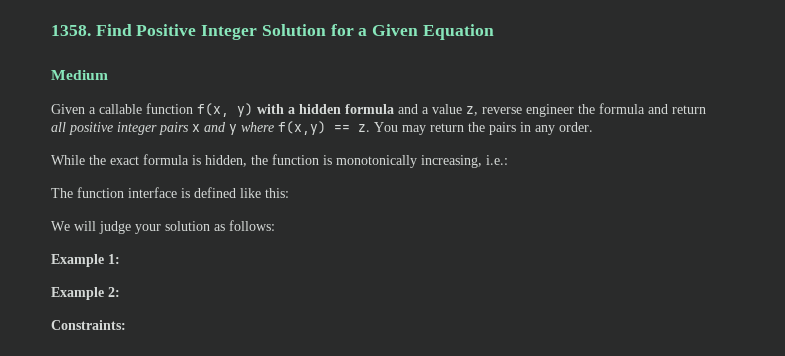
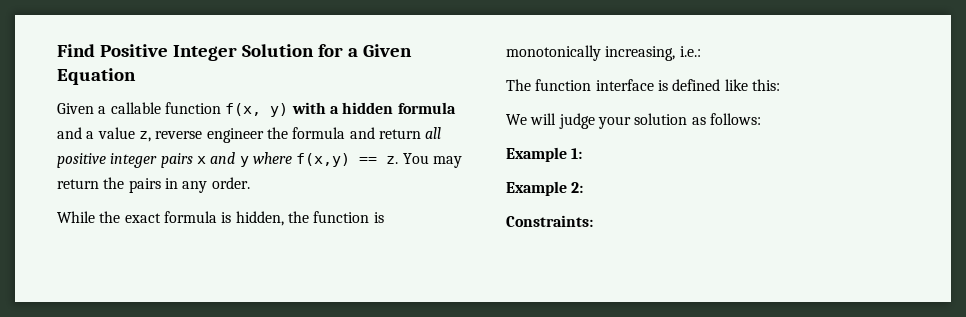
- 1358.
- Medium

